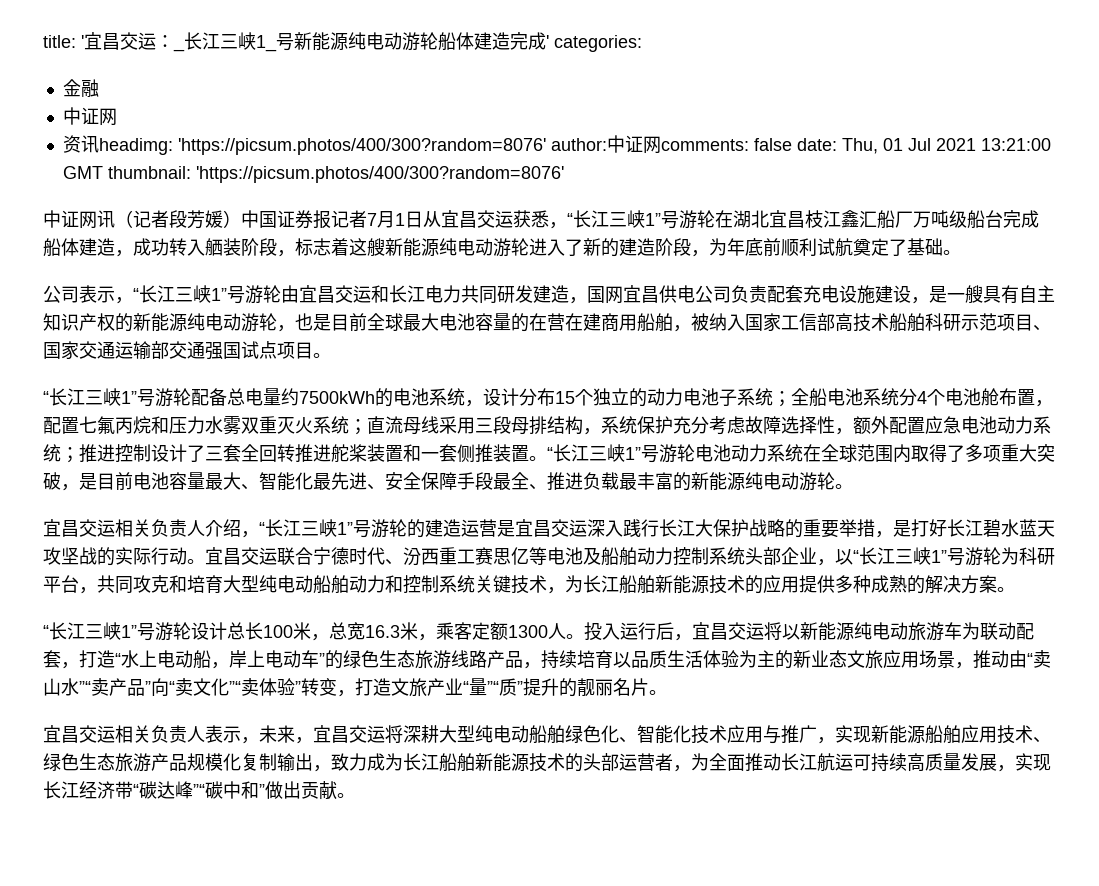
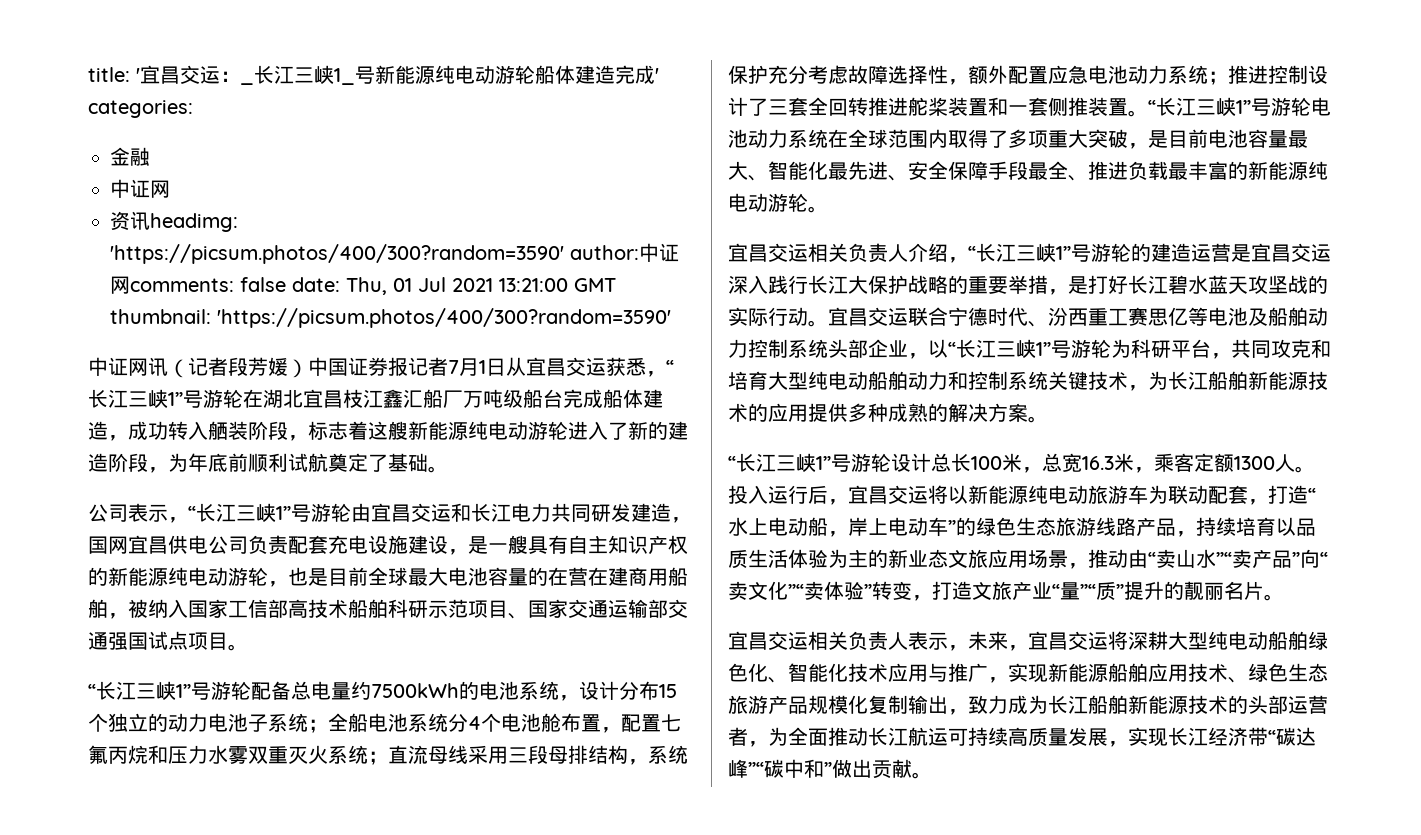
- 资讯headimg: 'https://picsum.photos/400/300?random=8076' author:中证网comments: false date: Thu, 01 Jul 2021 13:21:00 GMT thumbnail: 'https://picsum.photos/400/300?random=8076'
+ 资讯headimg: 'https://picsum.photos/400/300?random=3590' author:中证网comments: false date: Thu, 01 Jul 2021 13:21:00 GMT thumbnail: 'https://picsum.photos/400/300?random=3590'

